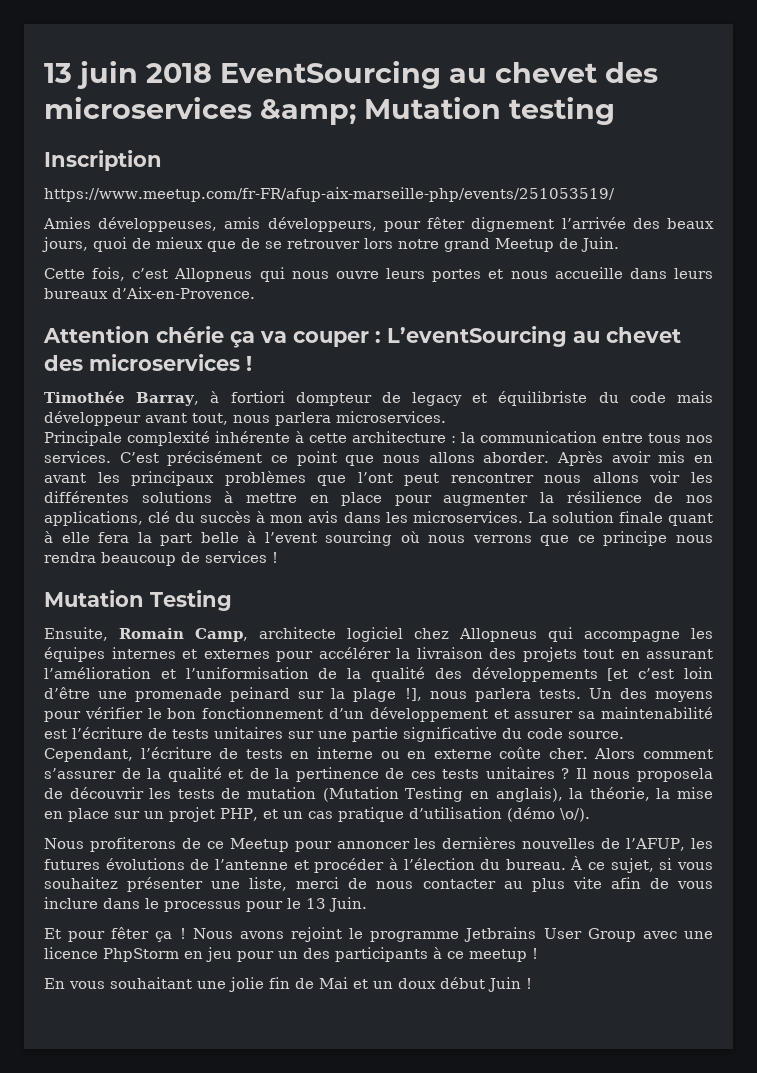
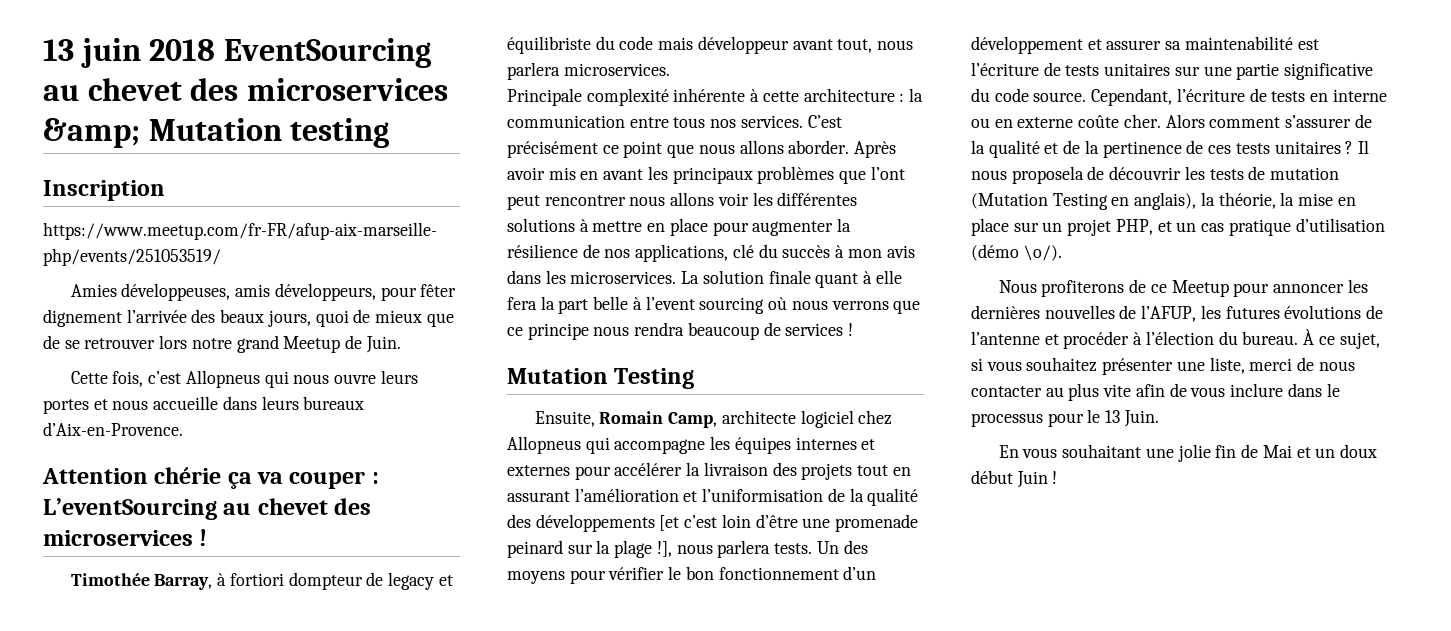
- Et pour fêter ça ! Nous avons rejoint le programme Jetbrains User Group avec une licence PhpStorm en jeu pour un des participants à ce meetup !

